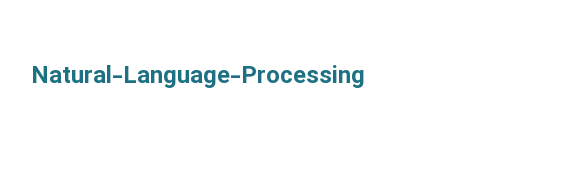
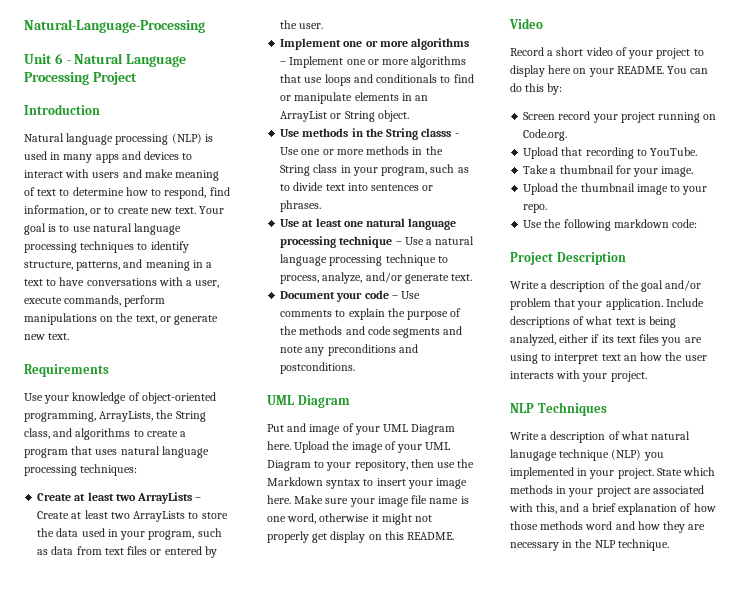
+ Unit 6 - Natural Language Processing Project
+ Introduction
+ Natural language processing (NLP) is used in many apps and devices to interact with users and make meaning of text to determine how to respond, find information, or to create new text. Your goal is to use natural language processing techniques to identify structure, patterns, and meaning in a text to have conversations with a user, execute commands, perform manipulations on the text, or generate new text.
+ Requirements
+ Use your knowledge of object-oriented programming, ArrayLists, the String class, and algorithms to create a program that uses natural language processing techniques:
+ Create at least two ArrayLists – Create at least two ArrayLists to store the data used in your program, such as data from text files or entered by the user.
+ Implement one or more algorithms – Implement one or more algorithms that use loops and conditionals to find or manipulate elements in an ArrayList or String object.
+ Use methods in the String classs - Use one or more methods in the String class in your program, such as to divide text into sentences or phrases.
+ Use at least one natural language processing technique – Use a natural language processing technique to process, analyze, and/or generate text.
+ Document your code – Use comments to explain the purpose of the methods and code segments and note any preconditions and postconditions.
+ UML Diagram
+ Put and image of your UML Diagram here. Upload the image of your UML Diagram to your repository, then use the Markdown syntax to insert your image here. Make sure your image file name is one word, otherwise it might not properly get display on this README.
+ Video
+ Record a short video of your project to display here on your README. You can do this by:
+ Screen record your project running on Code.org.
+ Upload that recording to YouTube.
+ Take a thumbnail for your image.
+ Upload the thumbnail image to your repo.
+ Use the following markdown code:
+ Project Description
+ Write a description of the goal and/or problem that your application. Include descriptions of what text is being analyzed, either if its text files you are using to interpret text an how the user interacts with your project.
+ NLP Techniques
+ Write a description of what natural lanugage technique (NLP) you implemented in your project. State which methods in your project are associated with this, and a brief explanation of how those methods word and how they are necessary in the NLP technique.

